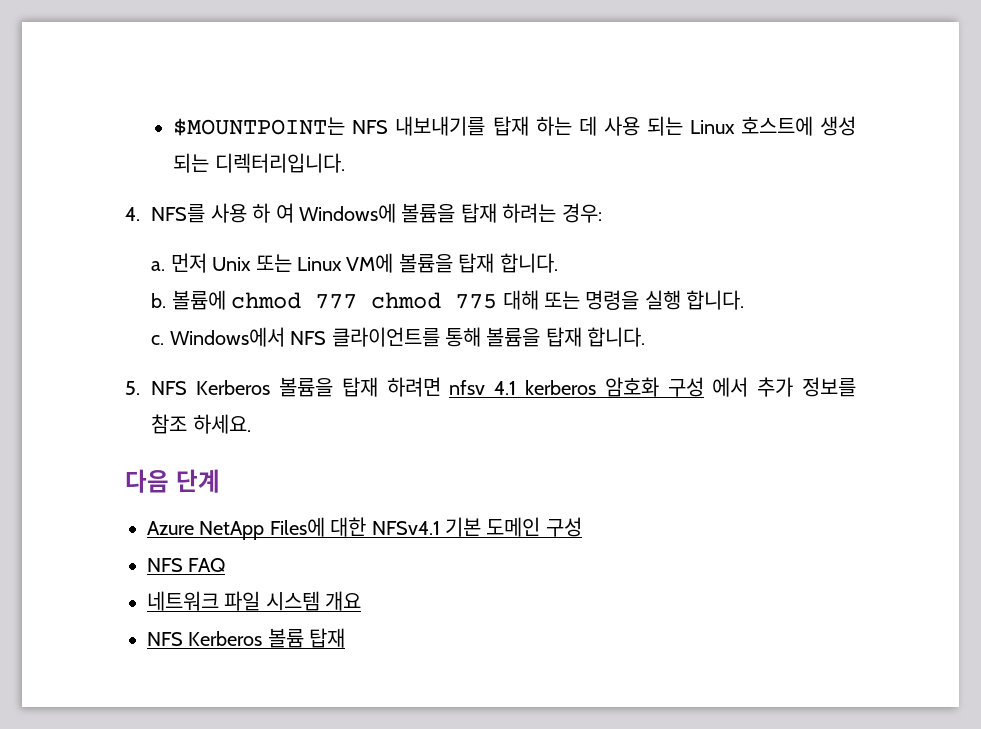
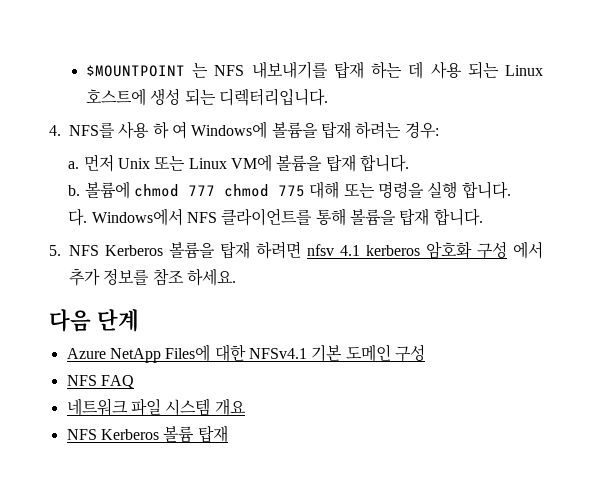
- $MOUNTPOINT는 NFS 내보내기를 탑재 하는 데 사용 되는 Linux 호스트에 생성 되는 디렉터리입니다.
+ $MOUNTPOINT 는 NFS 내보내기를 탑재 하는 데 사용 되는 Linux 호스트에 생성 되는 디렉터리입니다.
- c.
+ 다.

